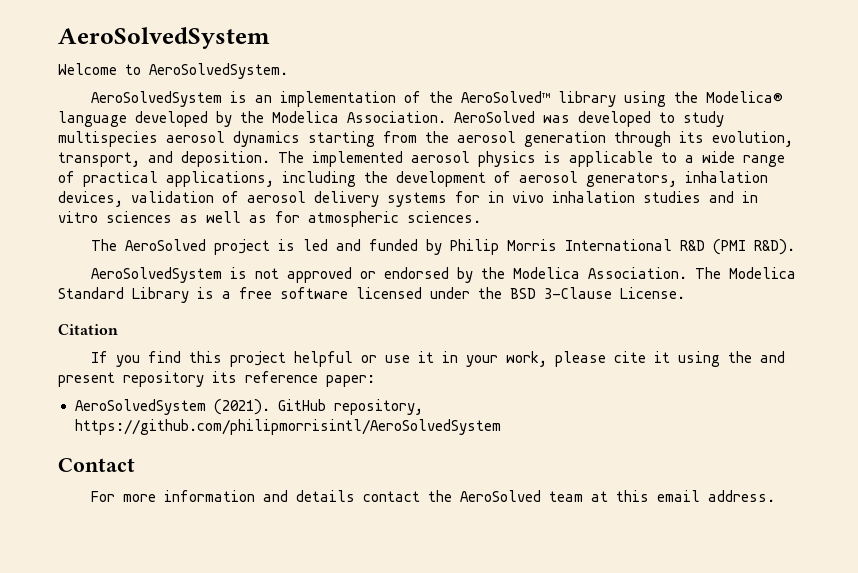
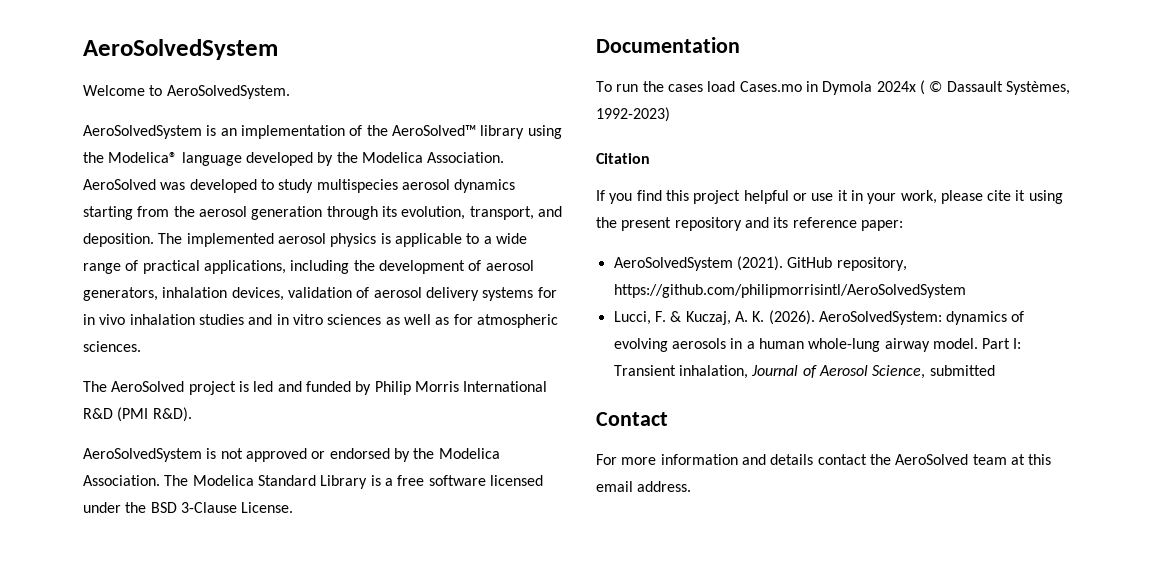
+ Documentation
+ To run the cases load Cases.mo in Dymola 2024x ( © Dassault Systèmes, 1992-2023)
- If you find this project helpful or use it in your work, please cite it using the and present repository its reference paper:
+ If you find this project helpful or use it in your work, please cite it using the present repository and its reference paper:
+ Lucci, F. & Kuczaj, A. K. (2026). AeroSolvedSystem: dynamics of evolving aerosols in a human whole-lung airway model. Part I: Transient inhalation, Journal of Aerosol Science, submitted

